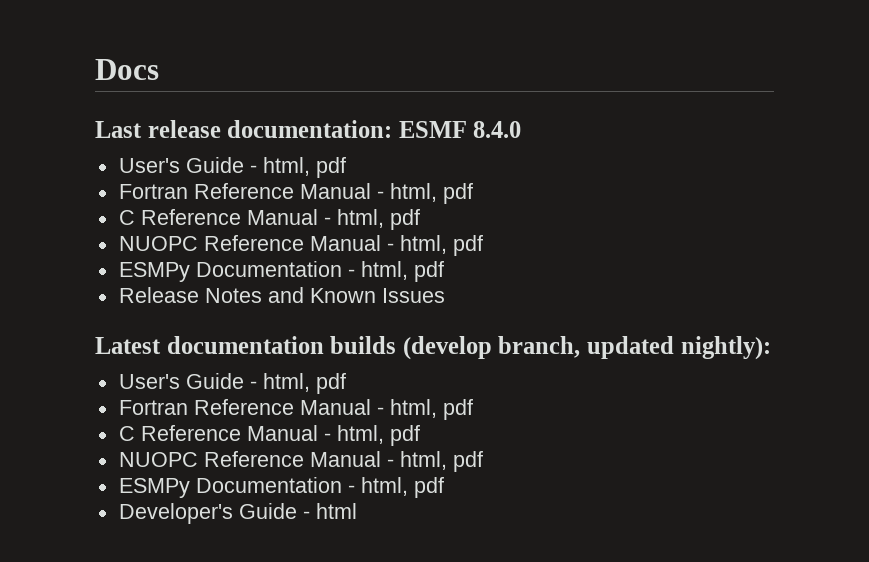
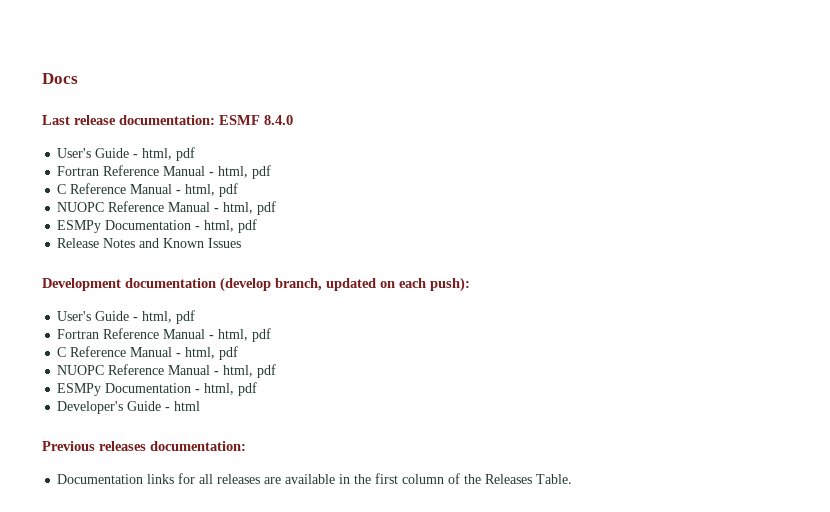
- Latest documentation builds (develop branch, updated nightly):
+ Development documentation (develop branch, updated on each push):
+ Previous releases documentation:
+ Documentation links for all releases are available in the first column of the Releases Table.

